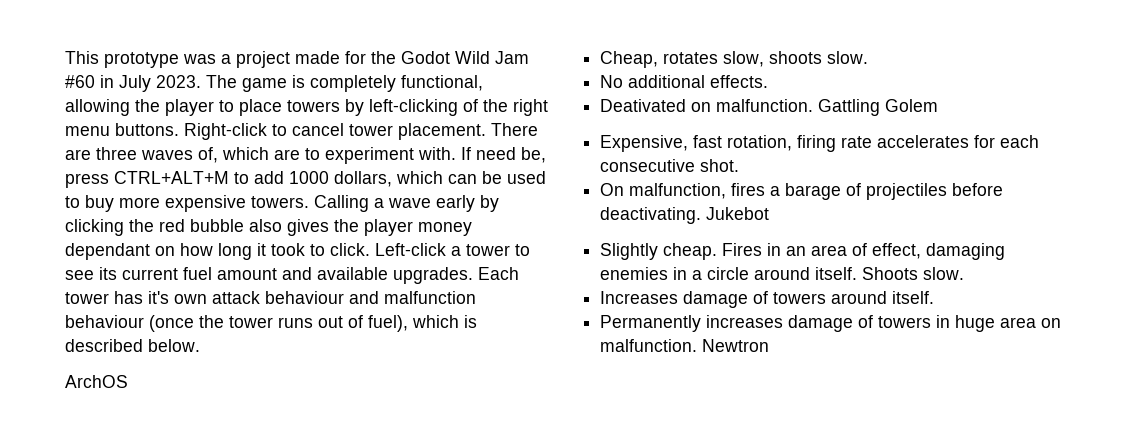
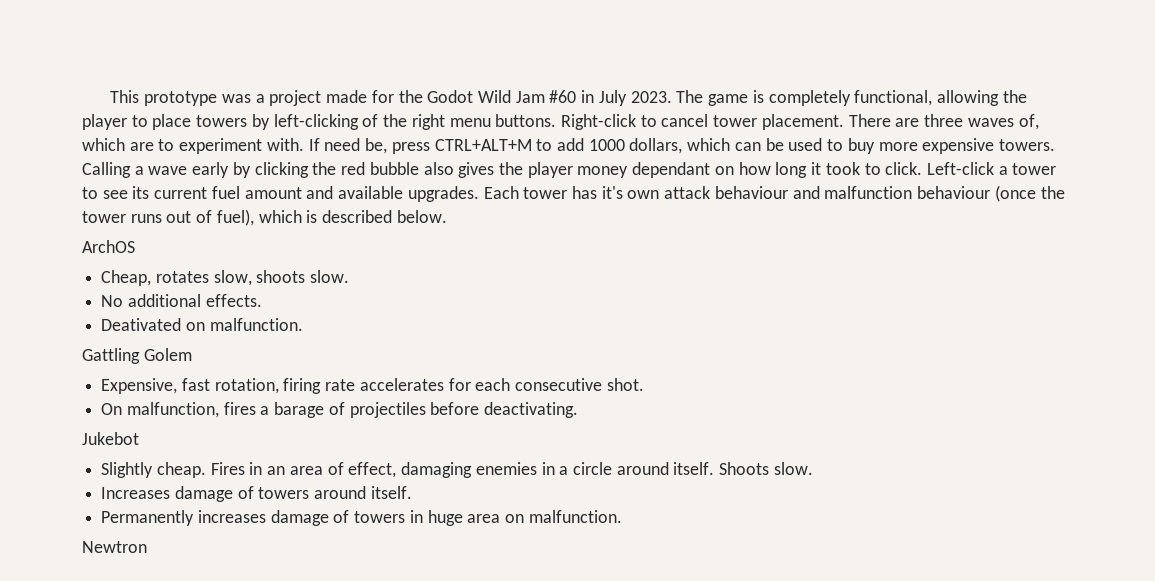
- Deativated on malfunction. Gattling Golem
+ Deativated on malfunction.
+ Gattling Golem
- On malfunction, fires a barage of projectiles before deactivating. Jukebot
+ On malfunction, fires a barage of projectiles before deactivating.
+ Jukebot
- Permanently increases damage of towers in huge area on malfunction. Newtron
+ Permanently increases damage of towers in huge area on malfunction.
+ Newtron

